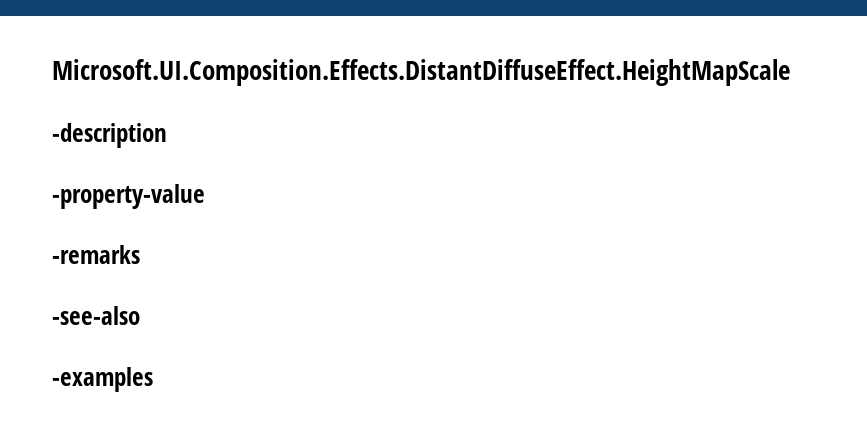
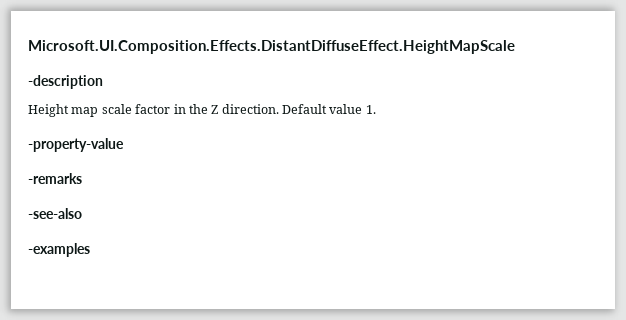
+ Height map scale factor in the Z direction. Default value 1.

